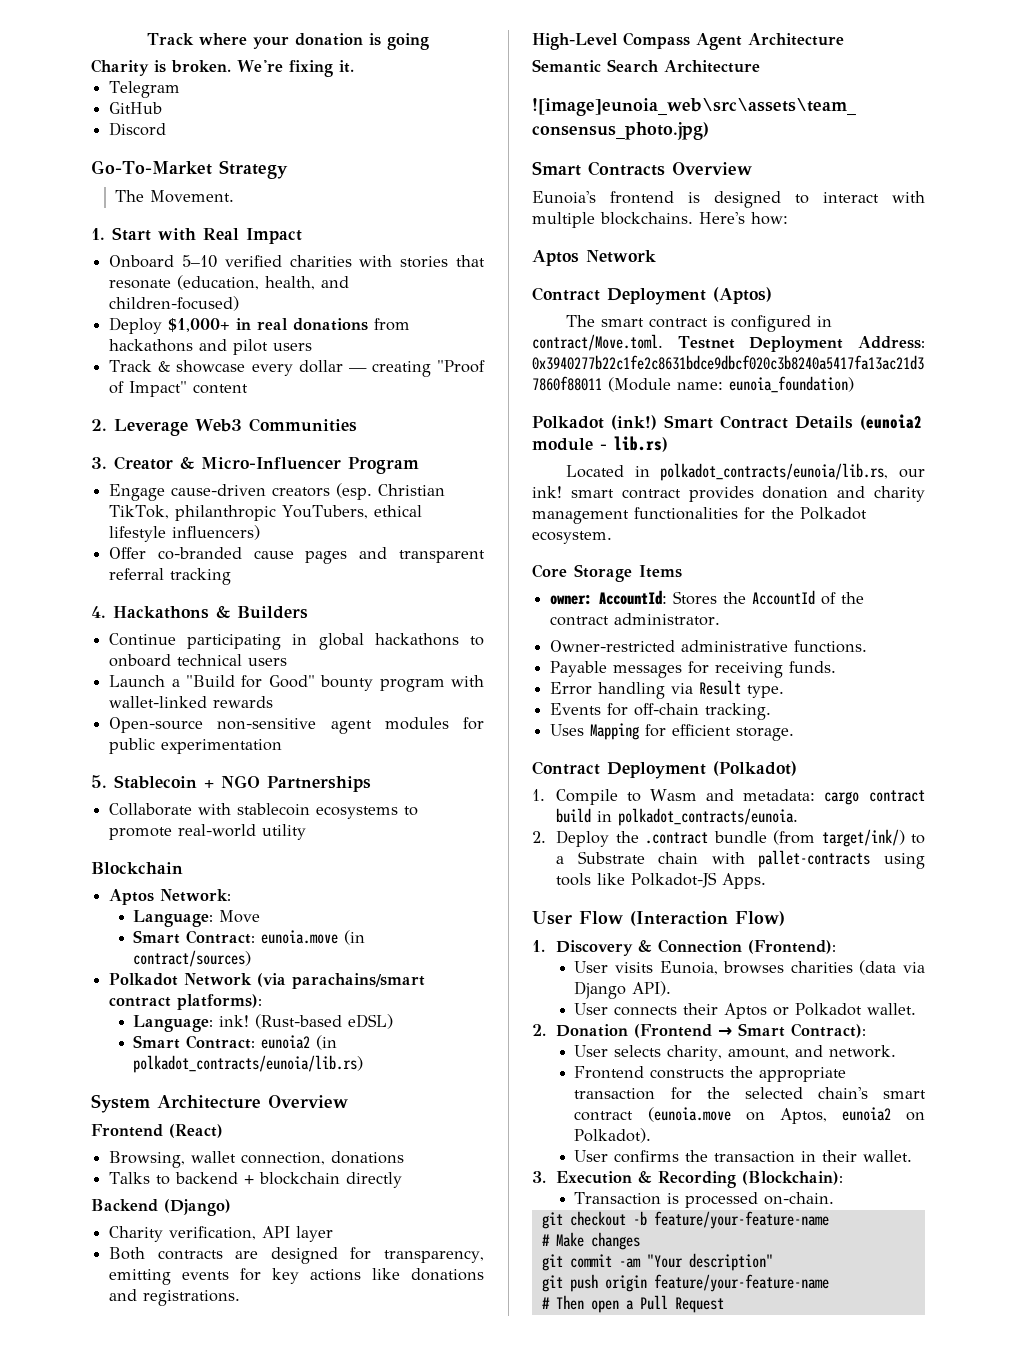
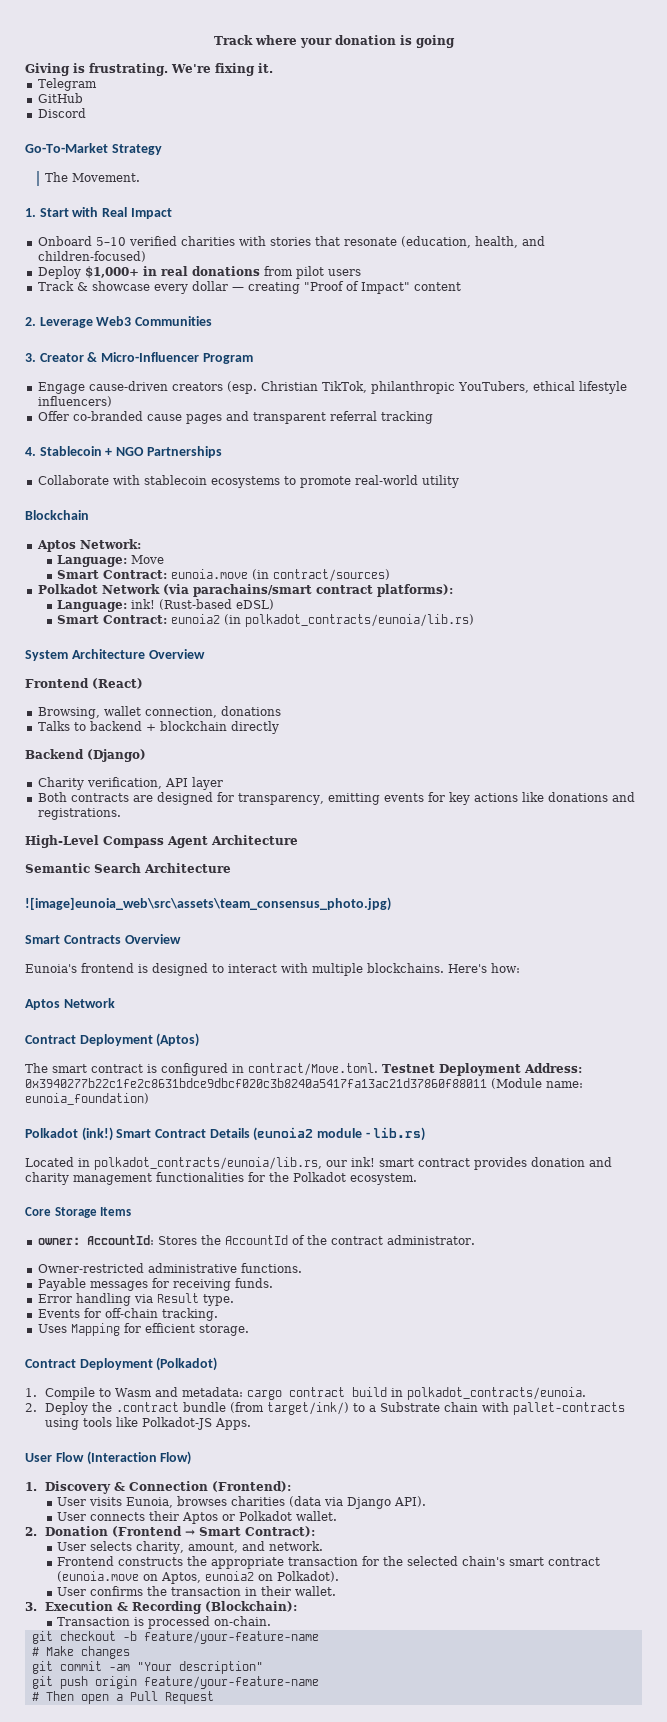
- Charity is broken.
+ Giving is frustrating.
- Deploy $1,000+ in real donations from hackathons and pilot users
+ Deploy $1,000+ in real donations from pilot users
- 4. Hackathons & Builders
- Continue participating in global hackathons to onboard technical users
- Launch a "Build for Good" bounty program with wallet-linked rewards
- Open-source non-sensitive agent modules for public experimentation
- 5. Stablecoin + NGO Partnerships
+ 4. Stablecoin + NGO Partnerships

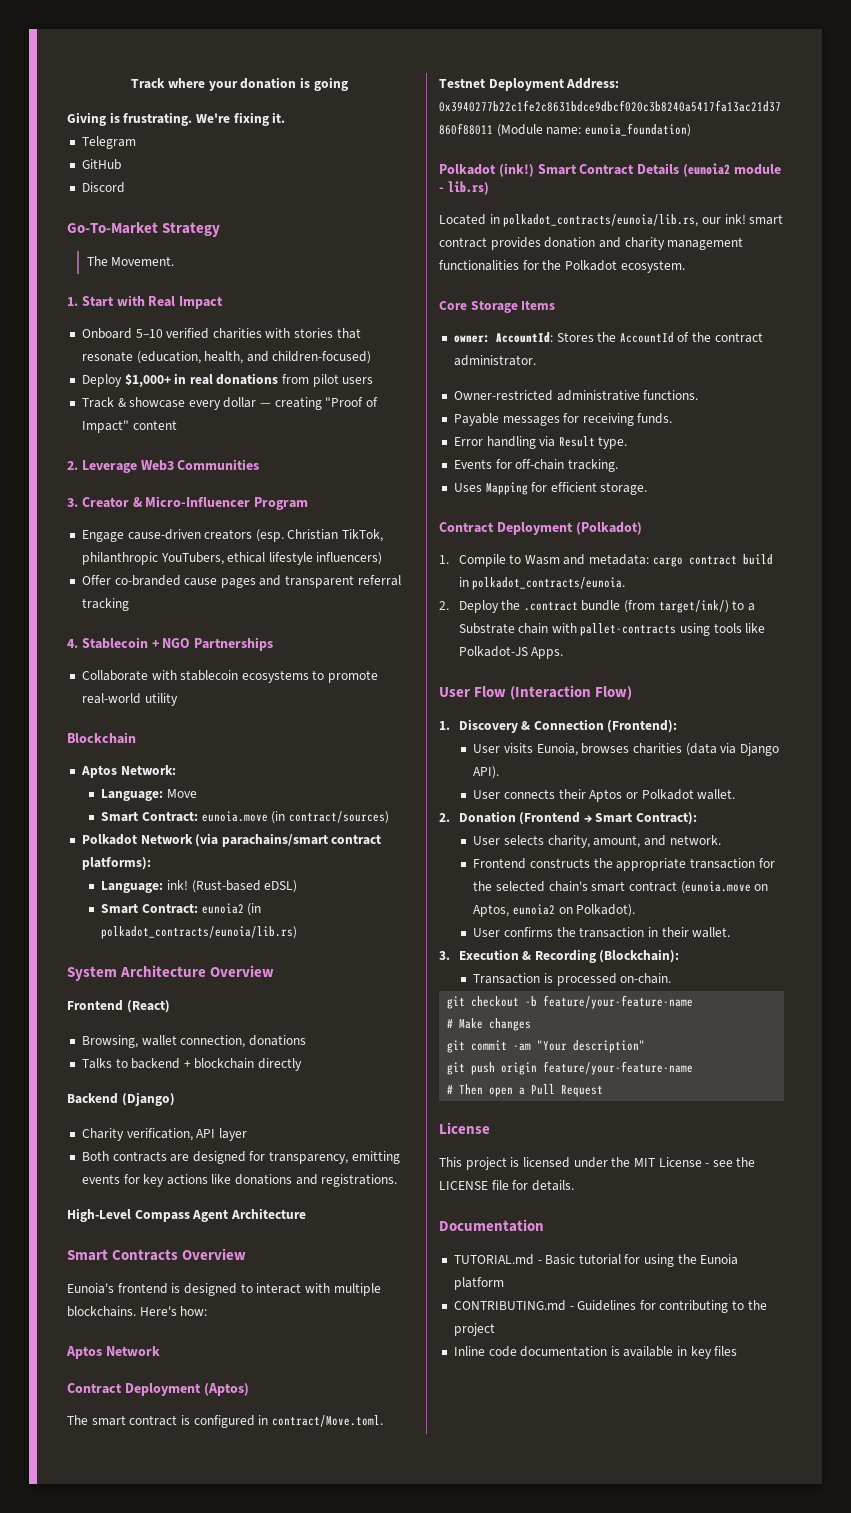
- Semantic Search Architecture
- ![image]eunoia_web\src\assets\team_consensus_photo.jpg)
  # Then open a Pull Request
+ License
+ This project is licensed under the MIT License - see the LICENSE file for details.
+ Documentation
+ TUTORIAL.md - Basic tutorial for using the Eunoia platform
+ CONTRIBUTING.md - Guidelines for contributing to the project
+ Inline code documentation is available in key files

